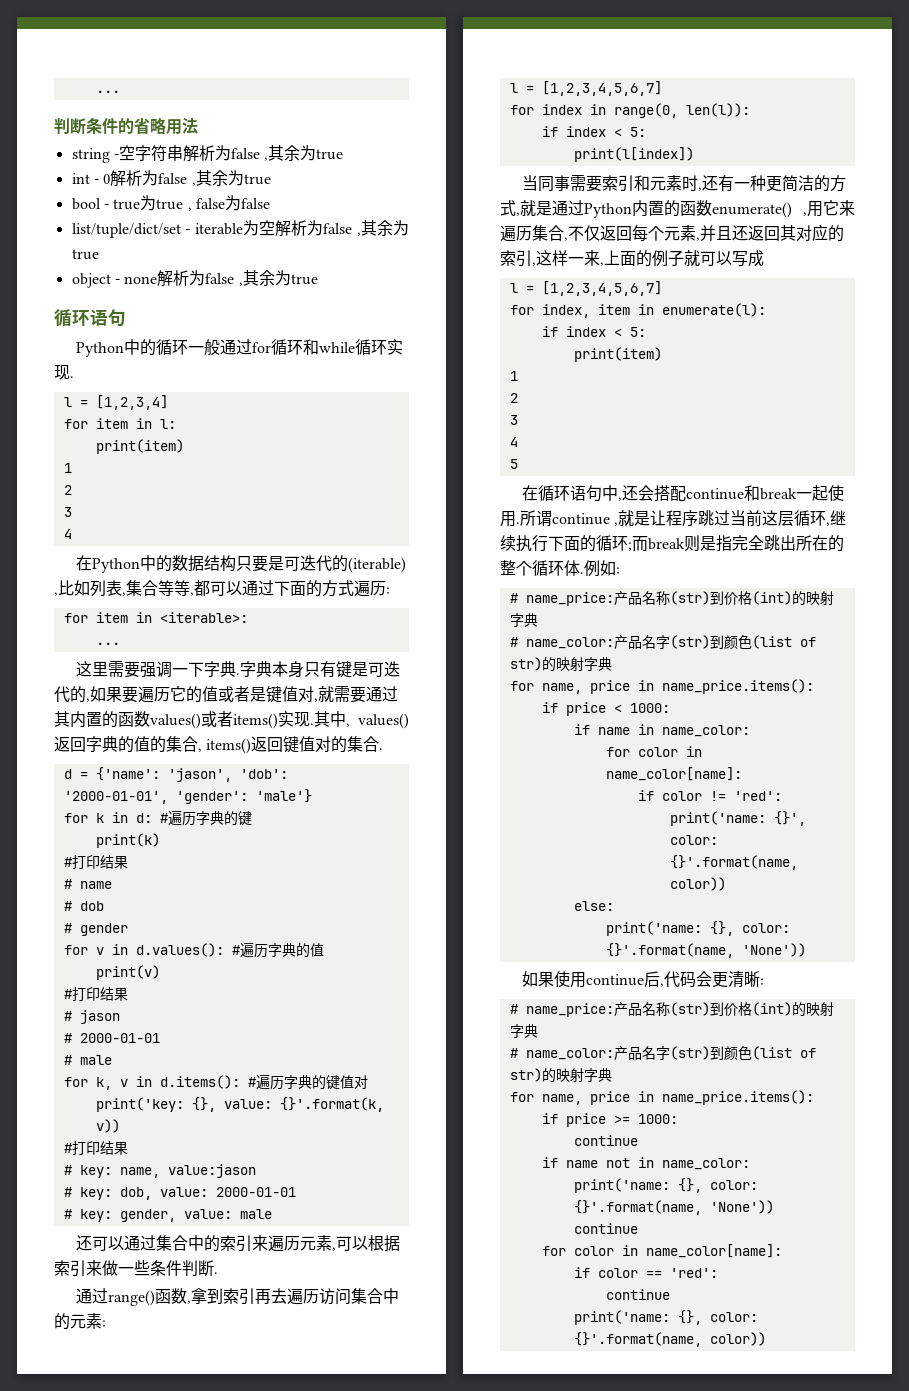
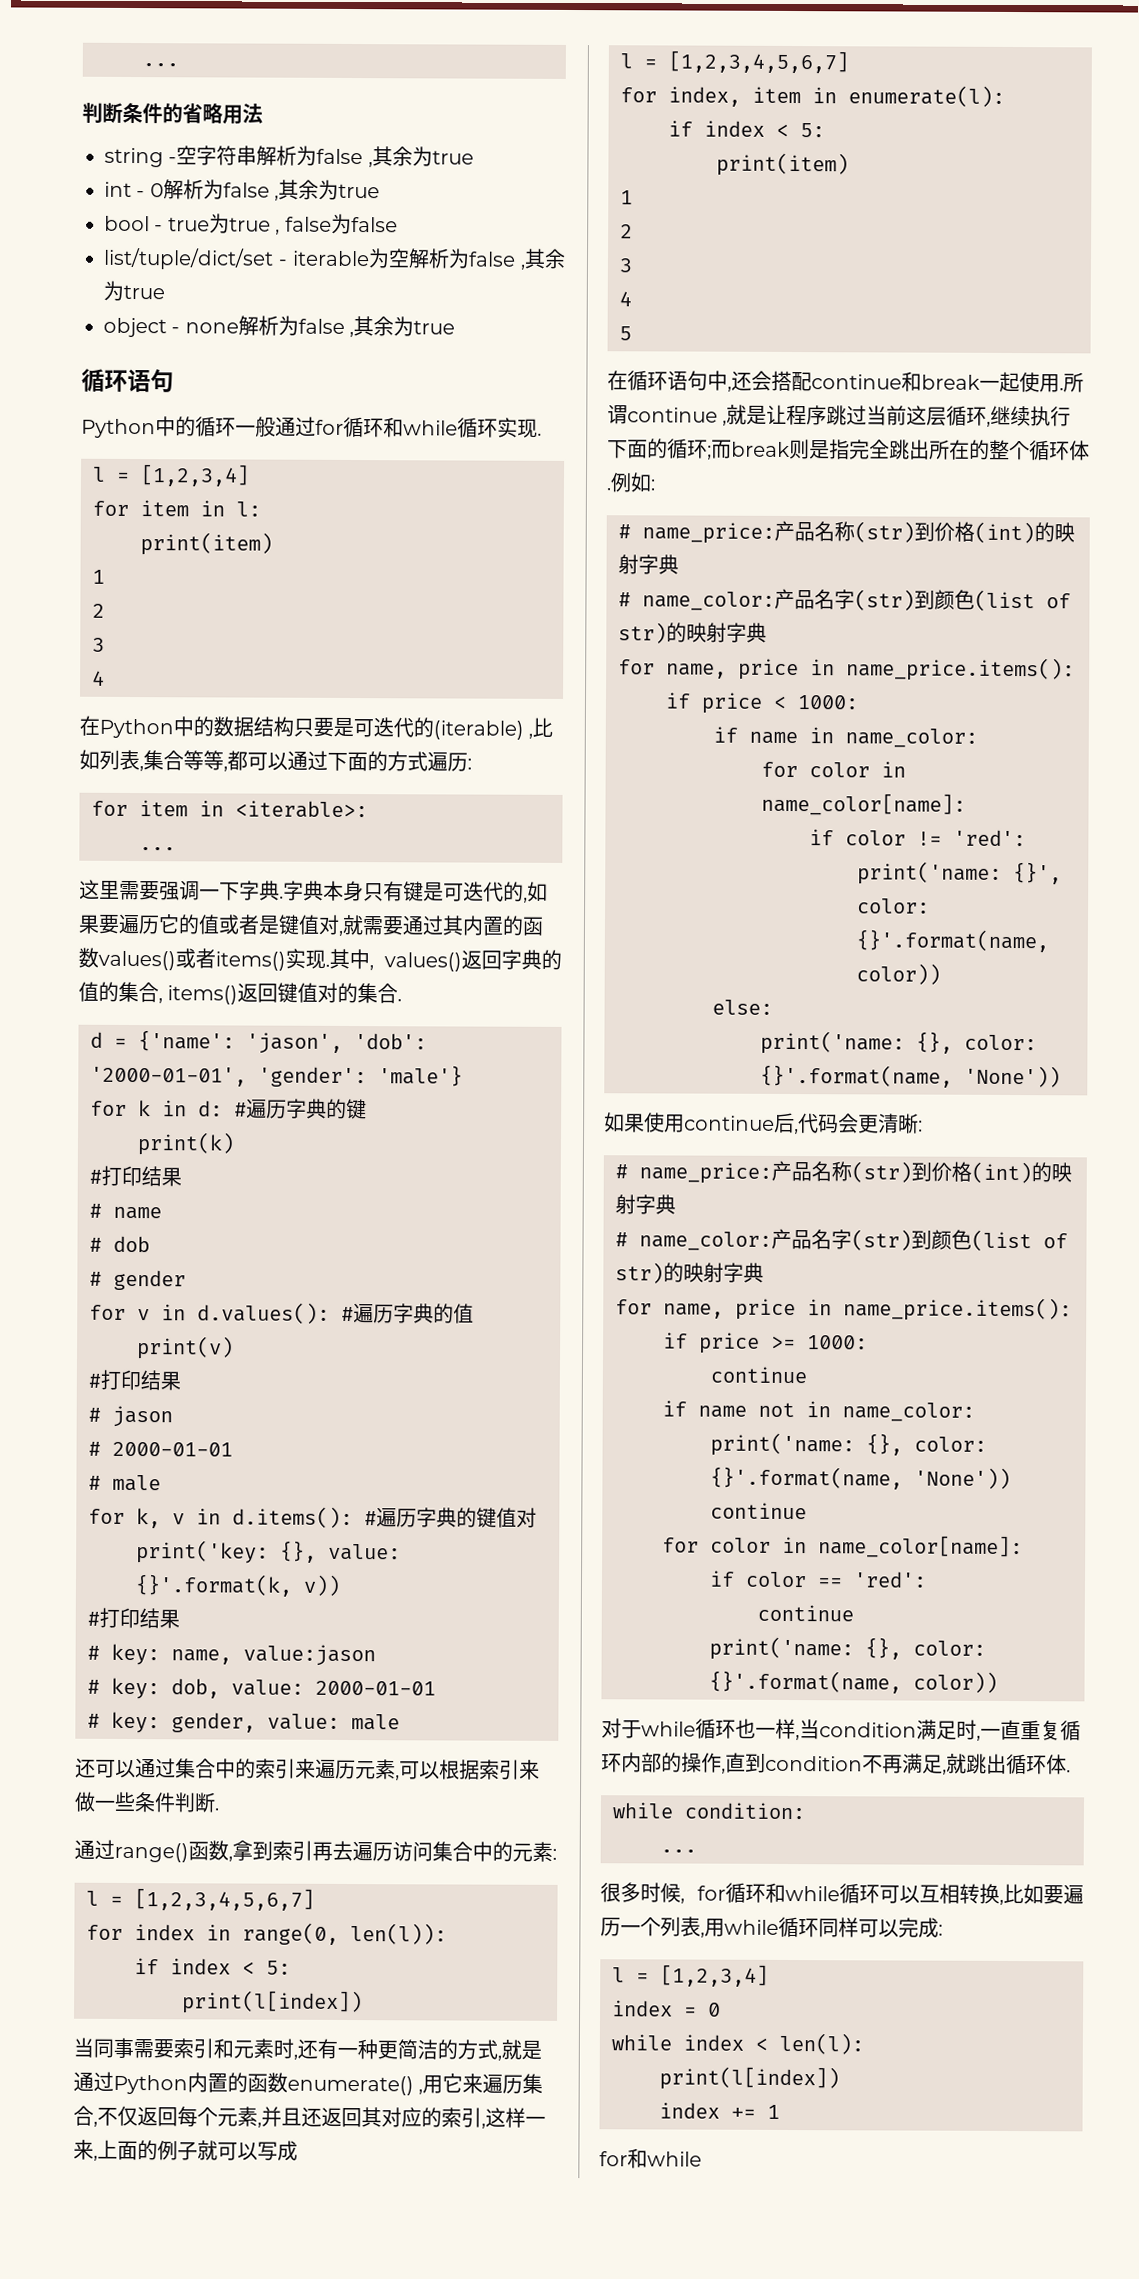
+ 对于while循环也一样,当condition满足时,一直重复循环内部的操作,直到condition不再满足,就跳出循环体.
+ while condition:
+ ...
+ 很多时候, for循环和while循环可以互相转换,比如要遍历一个列表,用while循环同样可以完成:
+ l = [1,2,3,4]
+ index = 0
+ while index < len(l):
+ print(l[index])
+ index += 1
+ for和while

